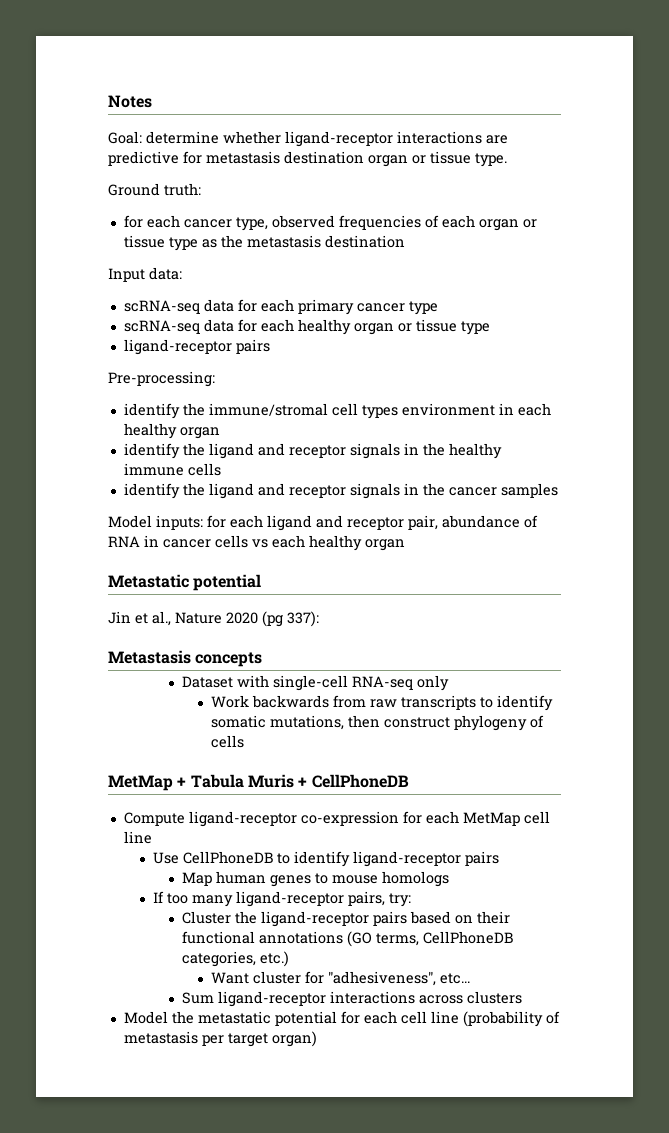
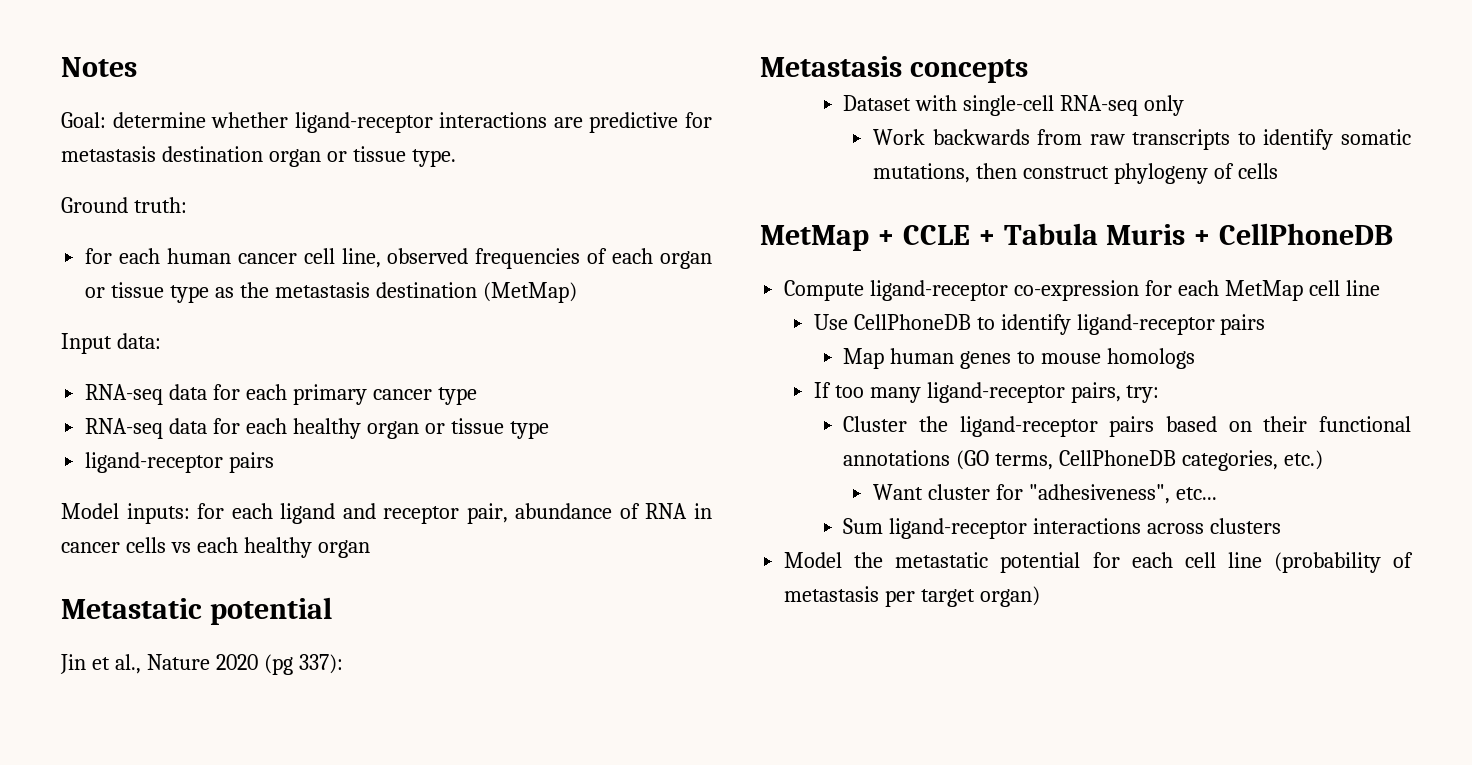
- for each cancer type, observed frequencies of each organ or tissue type as the metastasis destination
+ for each human cancer cell line, observed frequencies of each organ or tissue type as the metastasis destination (MetMap)
- scRNA-seq data for each primary cancer type
+ RNA-seq data for each primary cancer type
- scRNA-seq data for each healthy organ or tissue type
+ RNA-seq data for each healthy organ or tissue type
- Pre-processing:
- identify the immune/stromal cell types environment in each healthy organ
- identify the ligand and receptor signals in the healthy immune cells
- identify the ligand and receptor signals in the cancer samples
- MetMap + Tabula Muris + CellPhoneDB
+ MetMap + CCLE + Tabula Muris + CellPhoneDB

